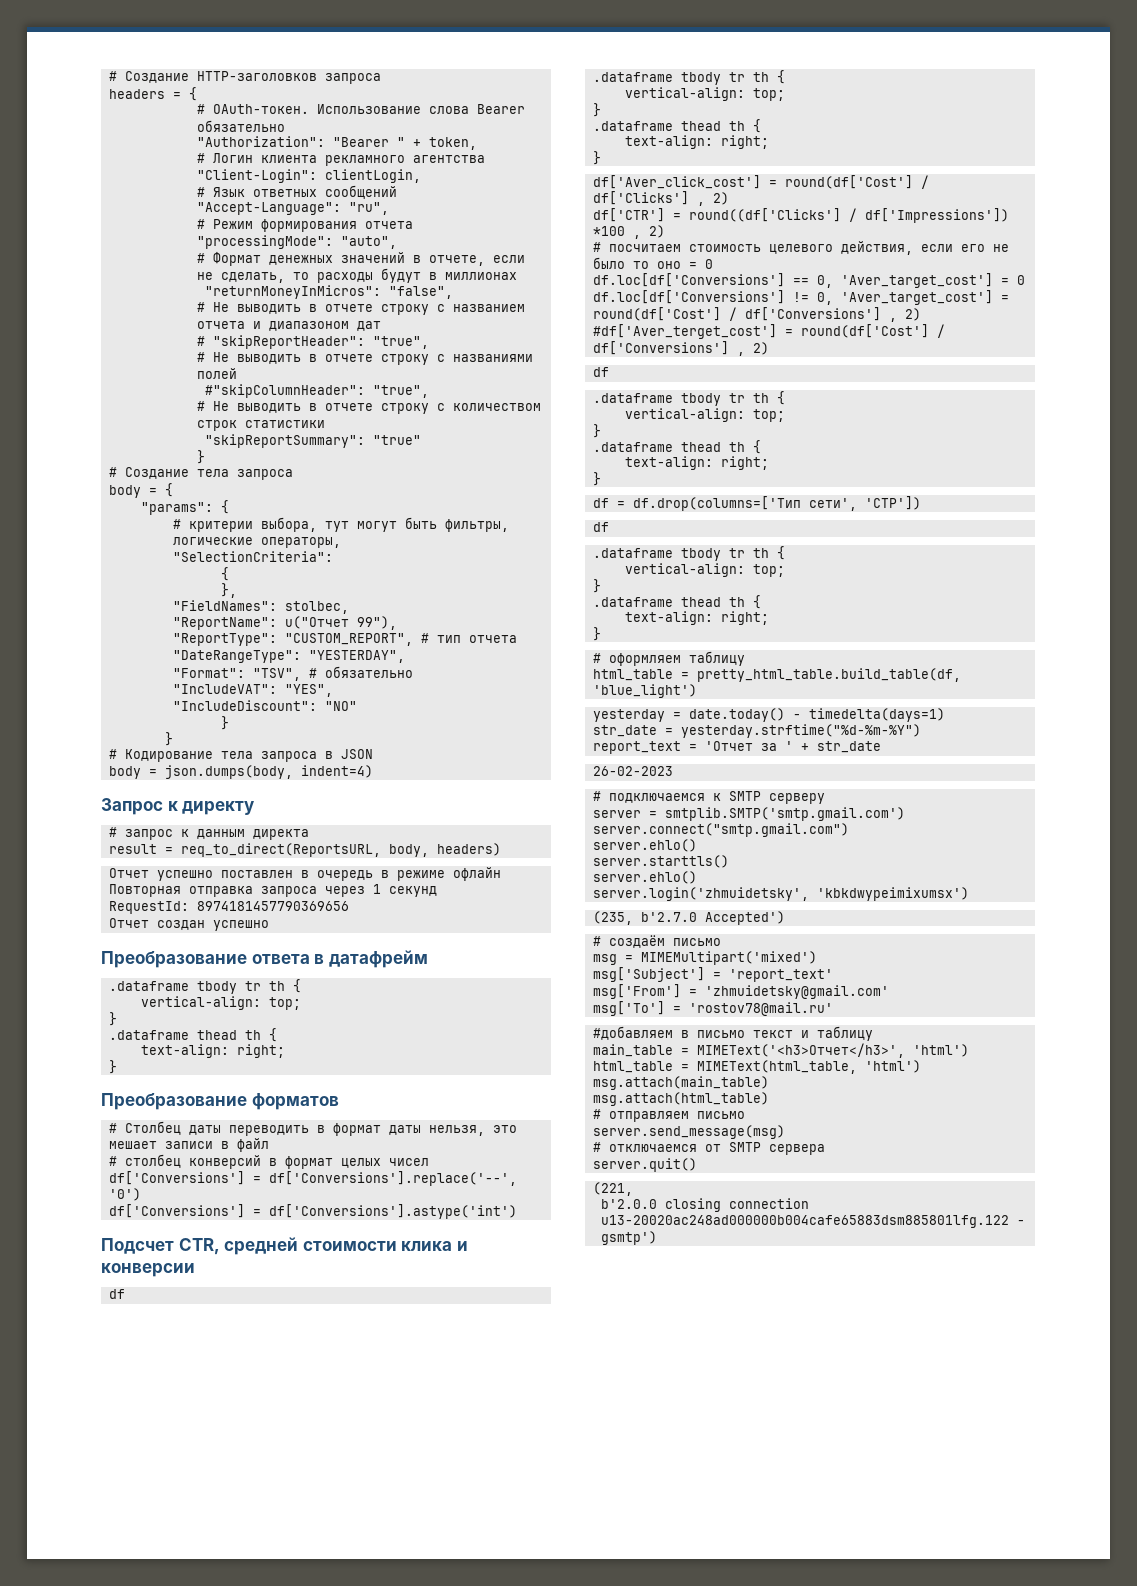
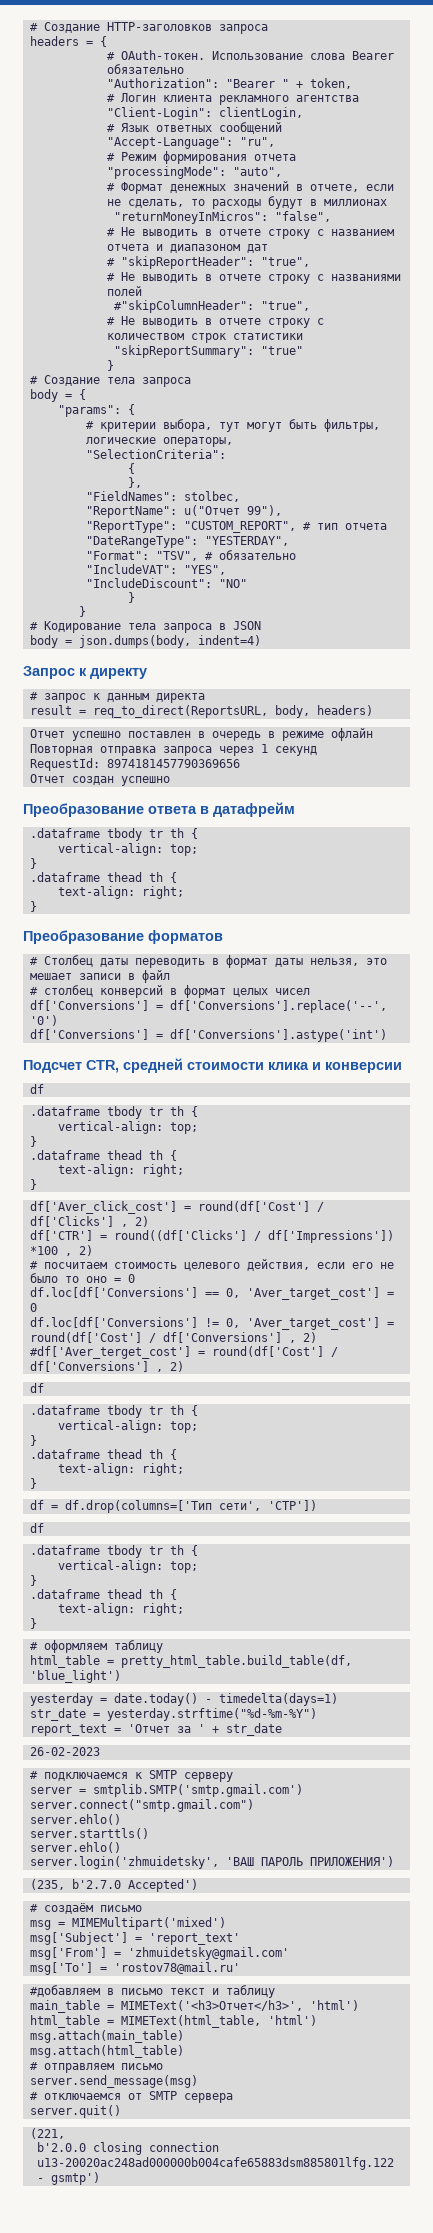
- server.login('zhmuidetsky', 'kbkdwypeimixumsx')
+ server.login('zhmuidetsky', 'ВАШ ПАРОЛЬ ПРИЛОЖЕНИЯ')

